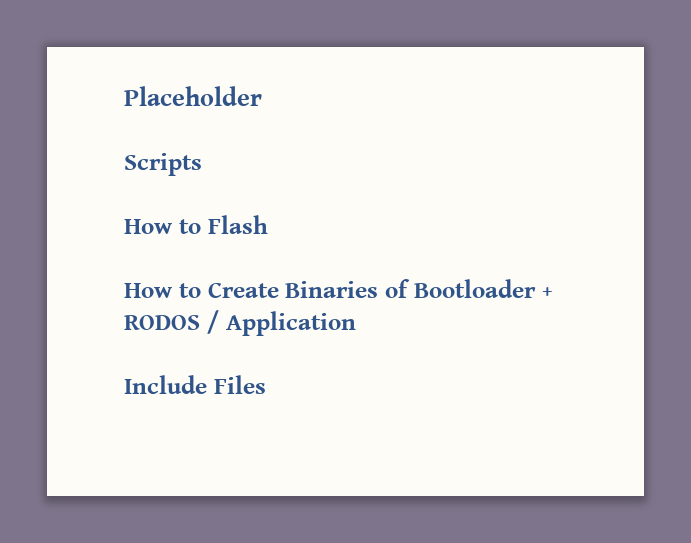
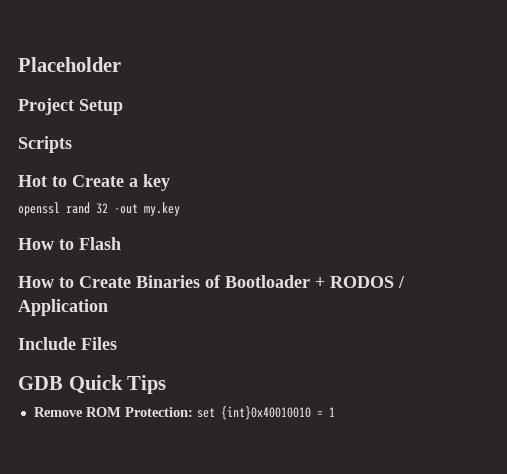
+ Project Setup
+ Hot to Create a key
+ openssl rand 32 -out my.key
+ GDB Quick Tips
+ Remove ROM Protection: set {int}0x40010010 = 1

